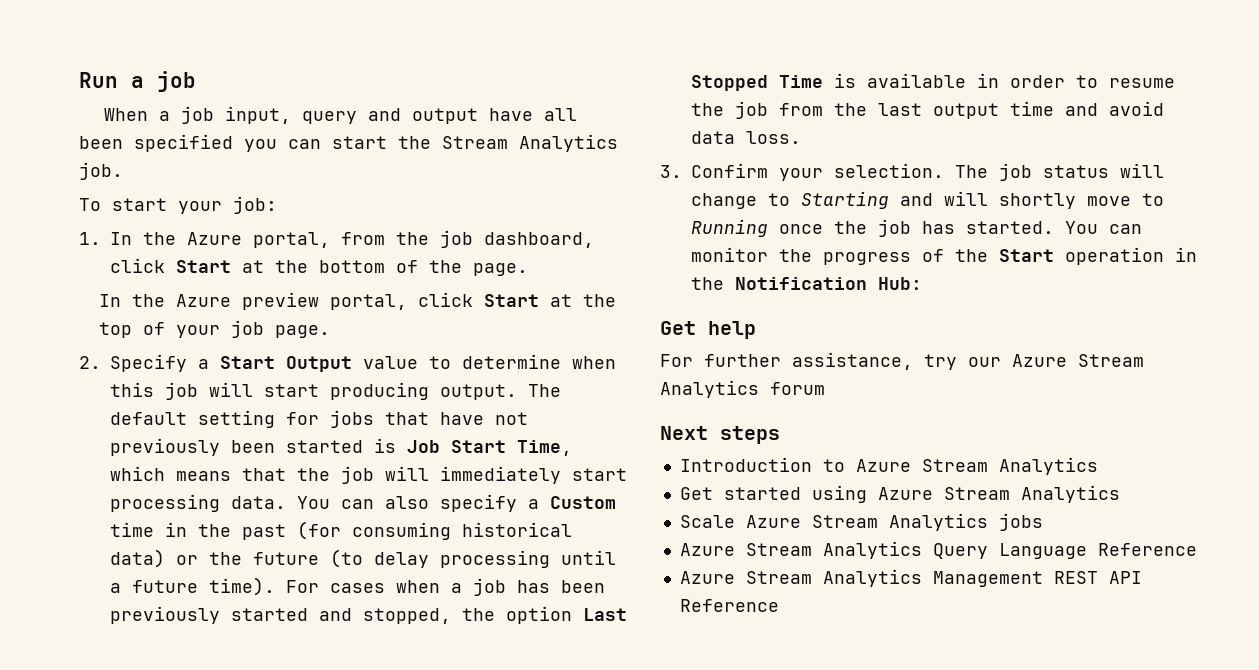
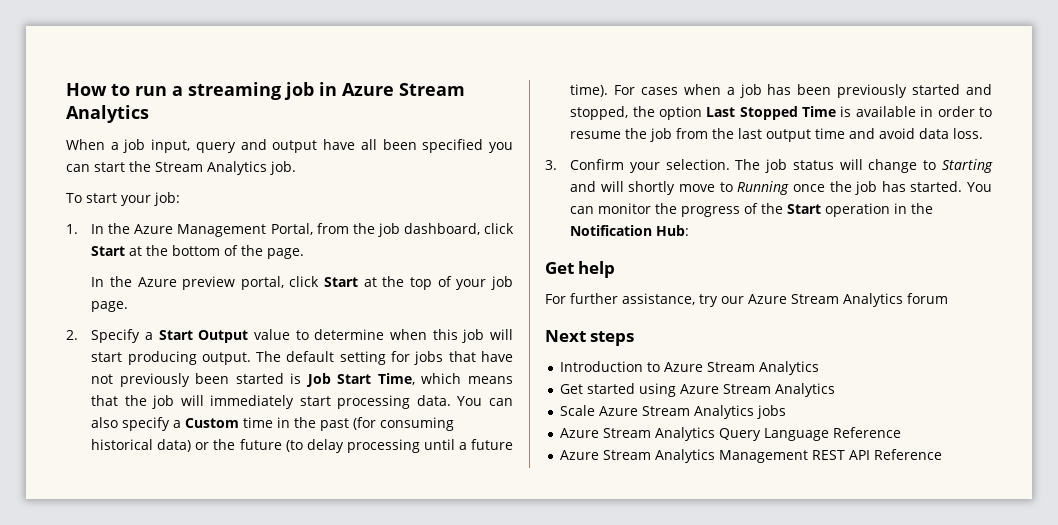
- Run a job
+ How to run a streaming job in Azure Stream Analytics
- 1. In the Azure portal, from the job dashboard, click Start at the bottom of the page.
+ 1. In the Azure Management Portal, from the job dashboard, click Start at the bottom of the page.

